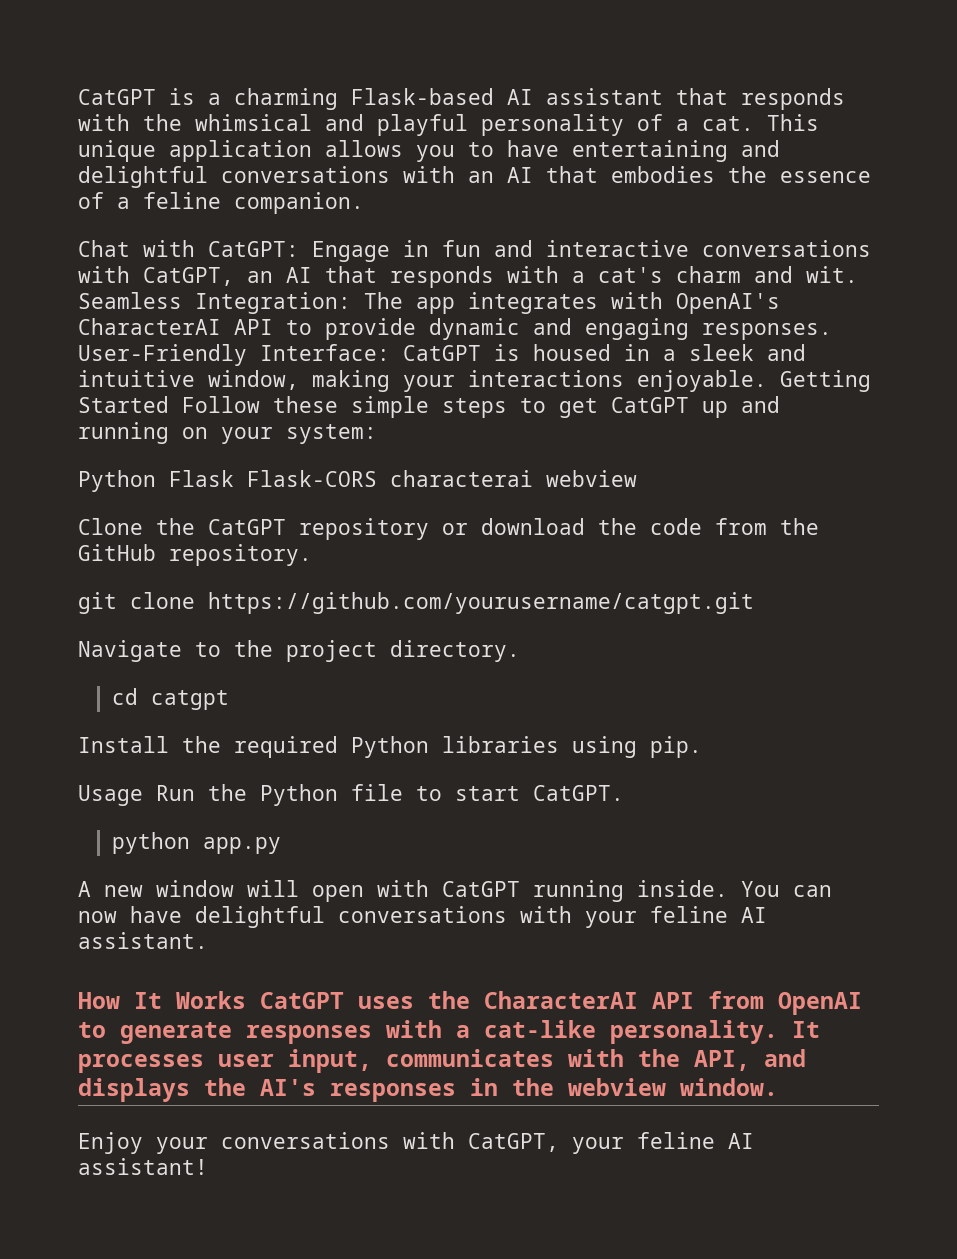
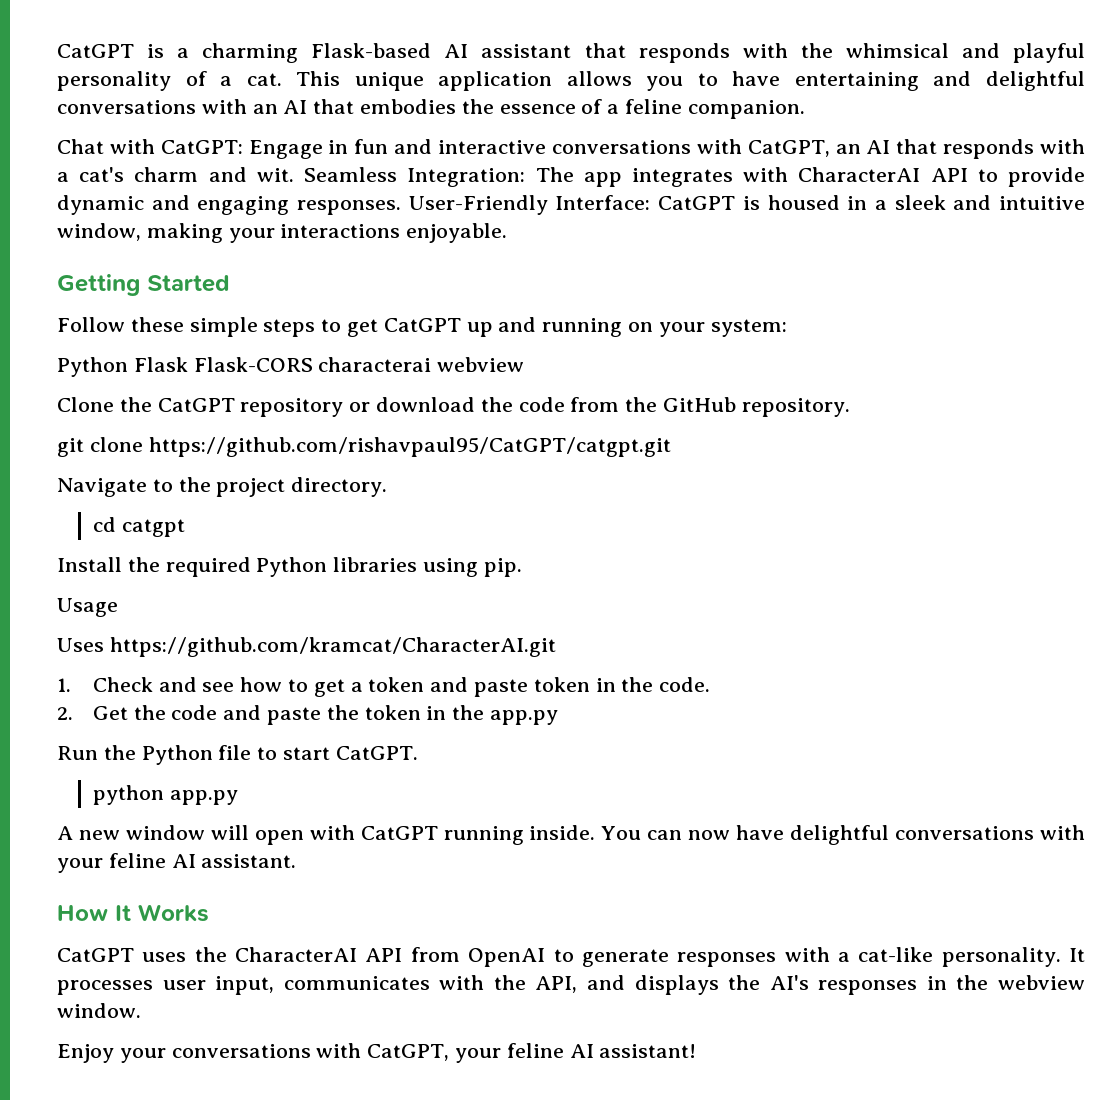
- Seamless Integration: The app integrates with OpenAI's CharacterAI API to provide dynamic and engaging responses.
+ Seamless Integration: The app integrates with CharacterAI API to provide dynamic and engaging responses.
- User-Friendly Interface: CatGPT is housed in a sleek and intuitive window, making your interactions enjoyable. Getting Started Follow these simple steps to get CatGPT up and running on your system:
+ User-Friendly Interface: CatGPT is housed in a sleek and intuitive window, making your interactions enjoyable.
+ Getting Started
+ Follow these simple steps to get CatGPT up and running on your system:
- git clone https://github.com/yourusername/catgpt.git
+ git clone https://github.com/rishavpaul95/CatGPT/catgpt.git
- Usage Run the Python file to start CatGPT.
+ Usage
+ Uses https://github.com/kramcat/CharacterAI.git
+ 1. Check and see how to get a token and paste token in the code.
+ 2. Get the code and paste the token in the app.py
+ Run the Python file to start CatGPT.
- How It Works CatGPT uses the CharacterAI API from OpenAI to generate responses with a cat-like personality.
+ How It Works
+ CatGPT uses the CharacterAI API from OpenAI to generate responses with a cat-like personality.

